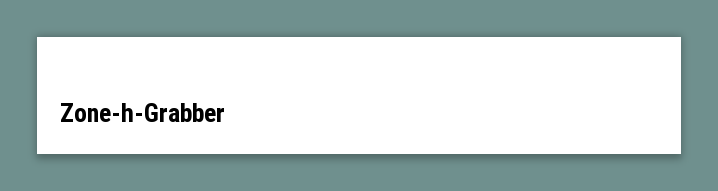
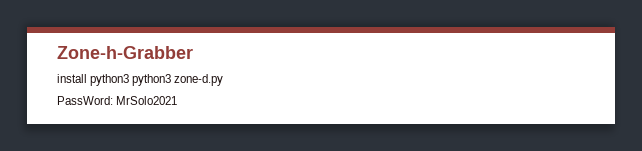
+ install python3 python3 zone-d.py
+ PassWord: MrSolo2021

